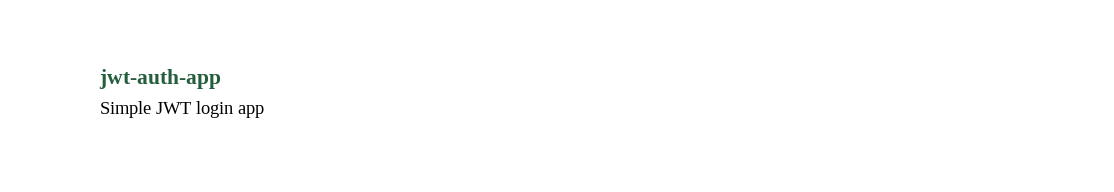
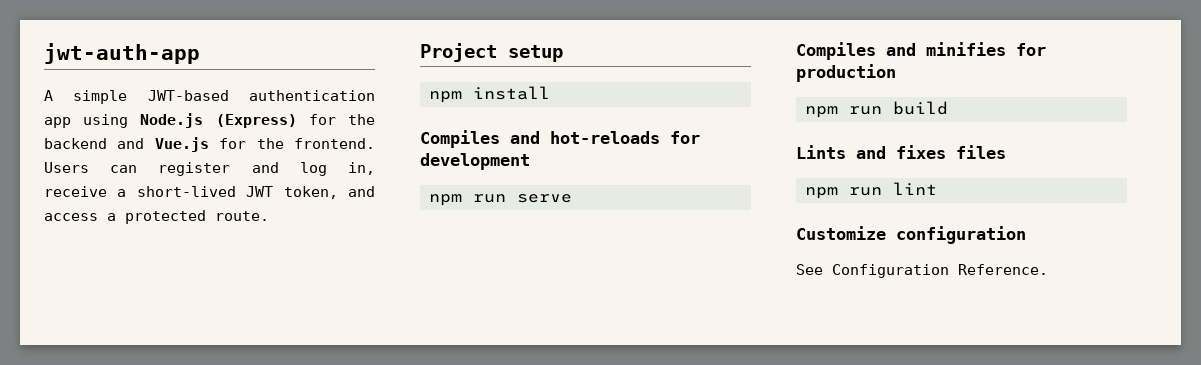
- Simple JWT login app
+ A simple JWT-based authentication app using Node.js (Express) for the backend and Vue.js for the frontend. Users can register and log in, receive a short-lived JWT token, and access a protected route.
+ Project setup
+ npm install
+ Compiles and hot-reloads for development
+ npm run serve
+ Compiles and minifies for production
+ npm run build
+ Lints and fixes files
+ npm run lint
+ Customize configuration
+ See Configuration Reference.

